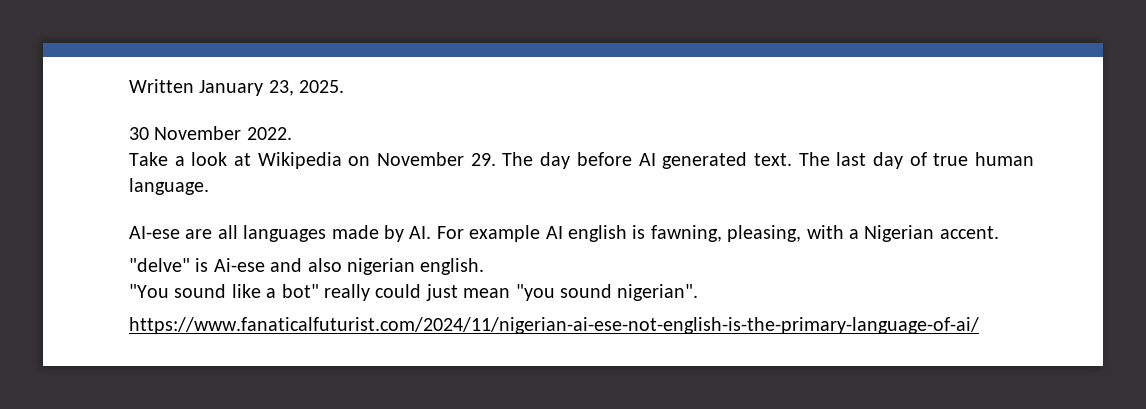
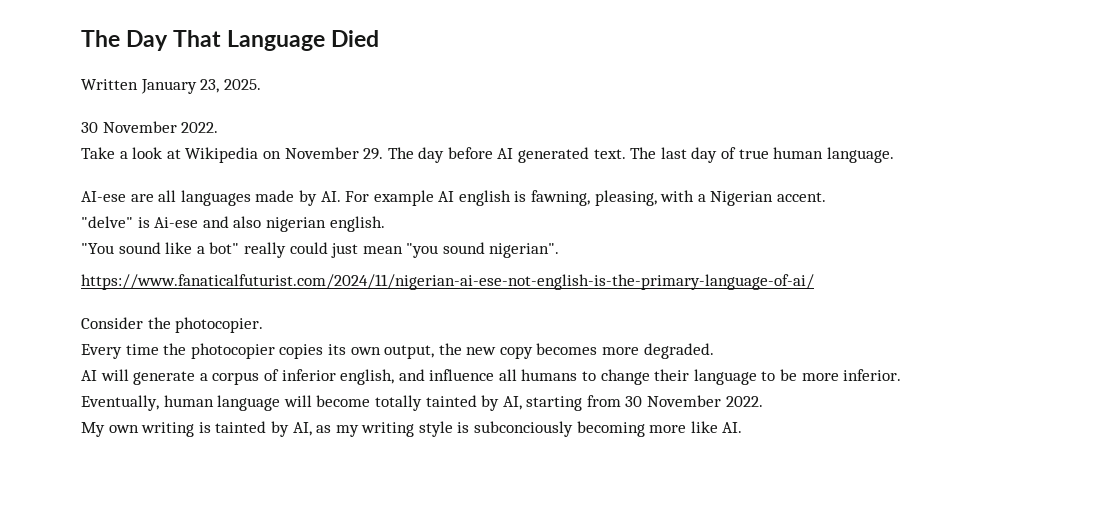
+ The Day That Language Died
+ Consider the photocopier.
+ Every time the photocopier copies its own output, the new copy becomes more degraded.
+ AI will generate a corpus of inferior english, and influence all humans to change their language to be more inferior.
+ Eventually, human language will become totally tainted by AI, starting from 30 November 2022.
+ My own writing is tainted by AI, as my writing style is subconciously becoming more like AI.

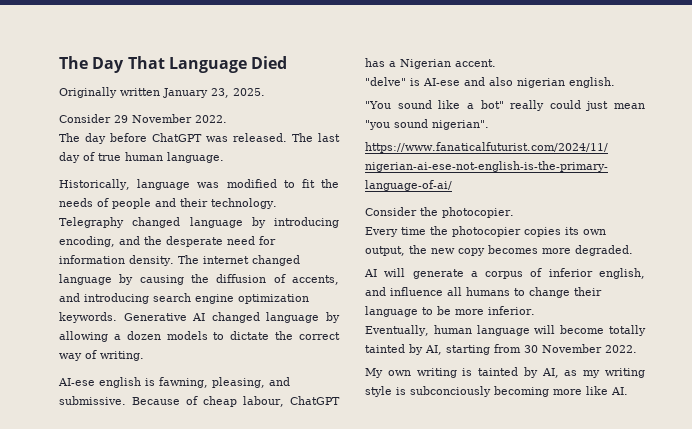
- Written January 23, 2025.
- 30 November 2022.
- Take a look at Wikipedia on November 29. The day before AI generated text.
+ Originally written January 23, 2025.
+ Consider 29 November 2022.
+ The day before ChatGPT was released.
- AI-ese are all languages made by AI. For example AI english is fawning, pleasing, with a Nigerian accent.
+ Historically, language was modified to fit the needs of people and their technology. Telegraphy changed language by introducing encoding, and the desperate need for information density. The internet changed language by causing the diffusion of accents, and introducing search engine optimization keywords. Generative AI changed language by allowing a dozen models to dictate the correct way of writing.
+ AI-ese english is fawning, pleasing, and submissive. Because of cheap labour, ChatGPT has a Nigerian accent.
- "delve" is Ai-ese and also nigerian english.
+ "delve" is AI-ese and also nigerian english.

